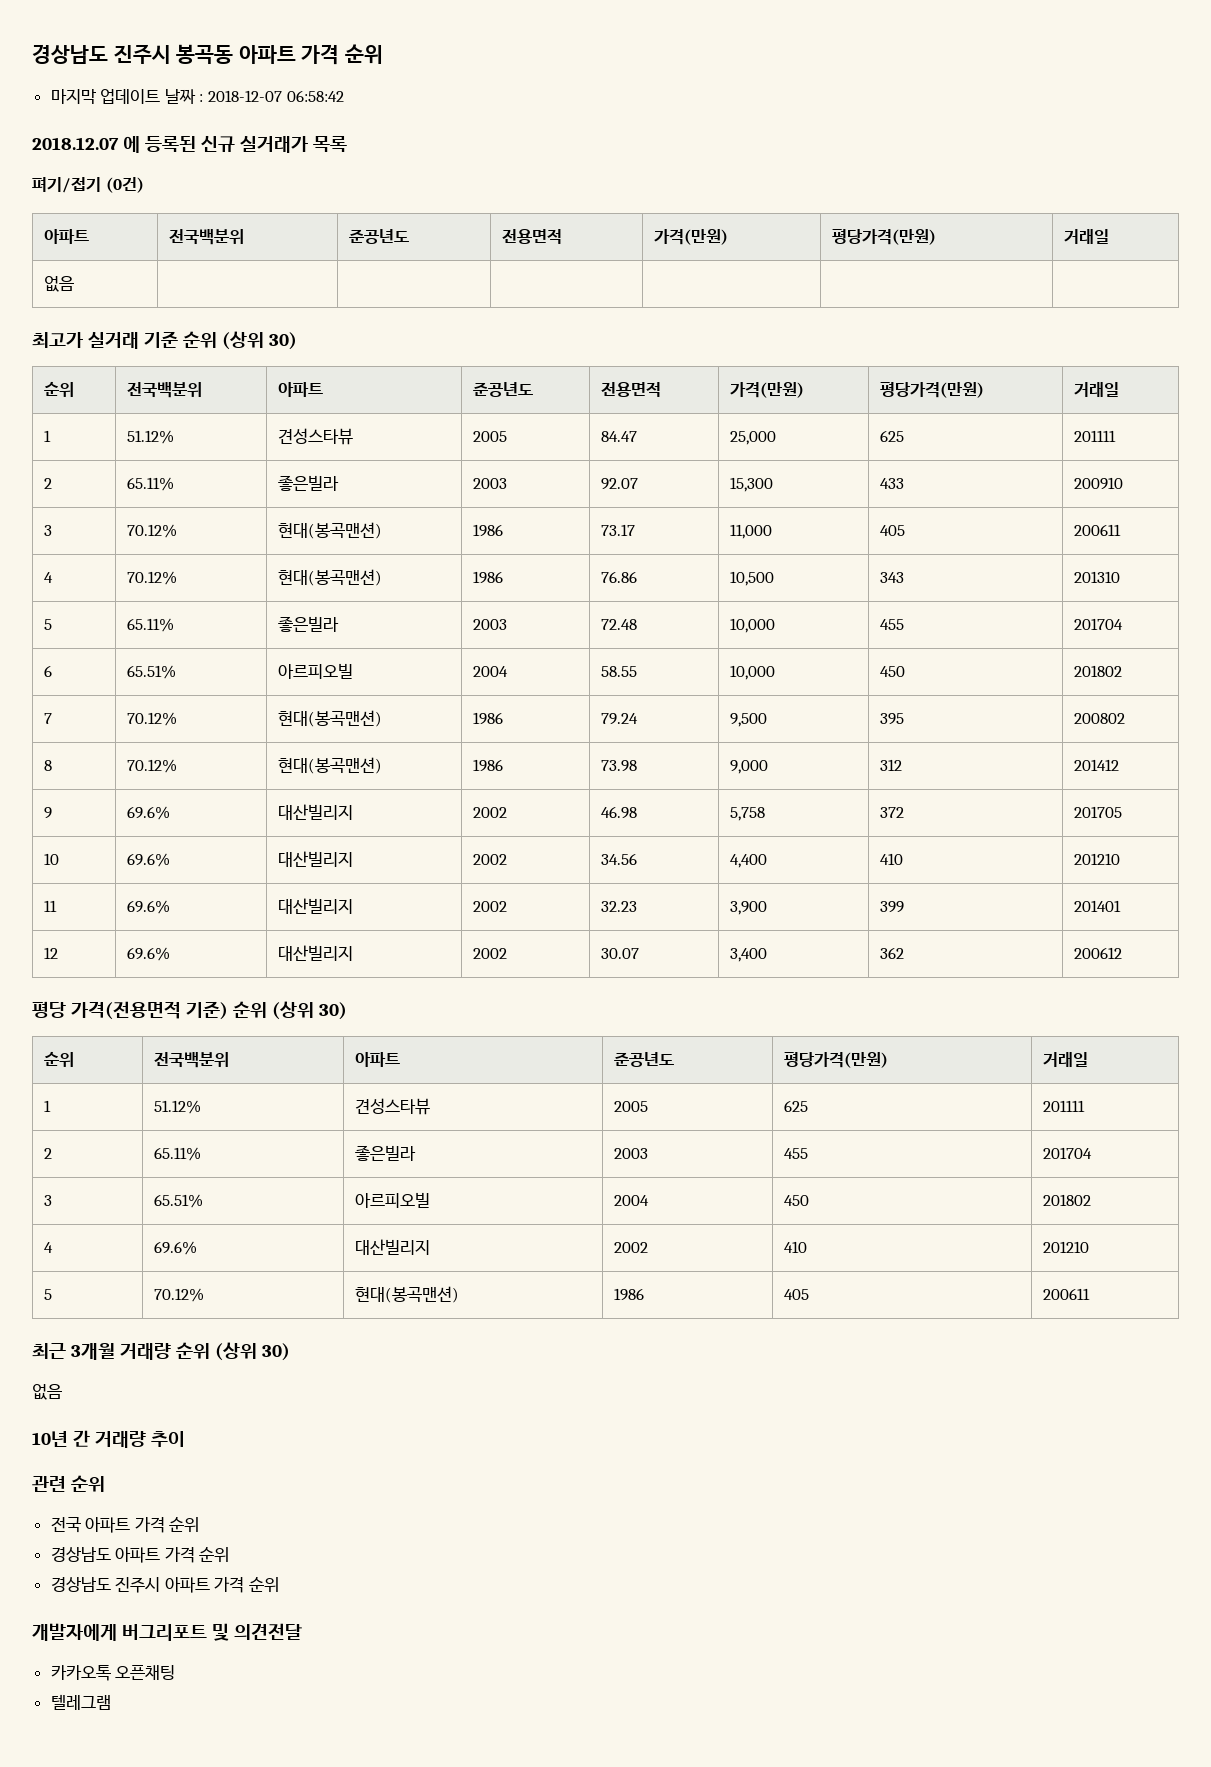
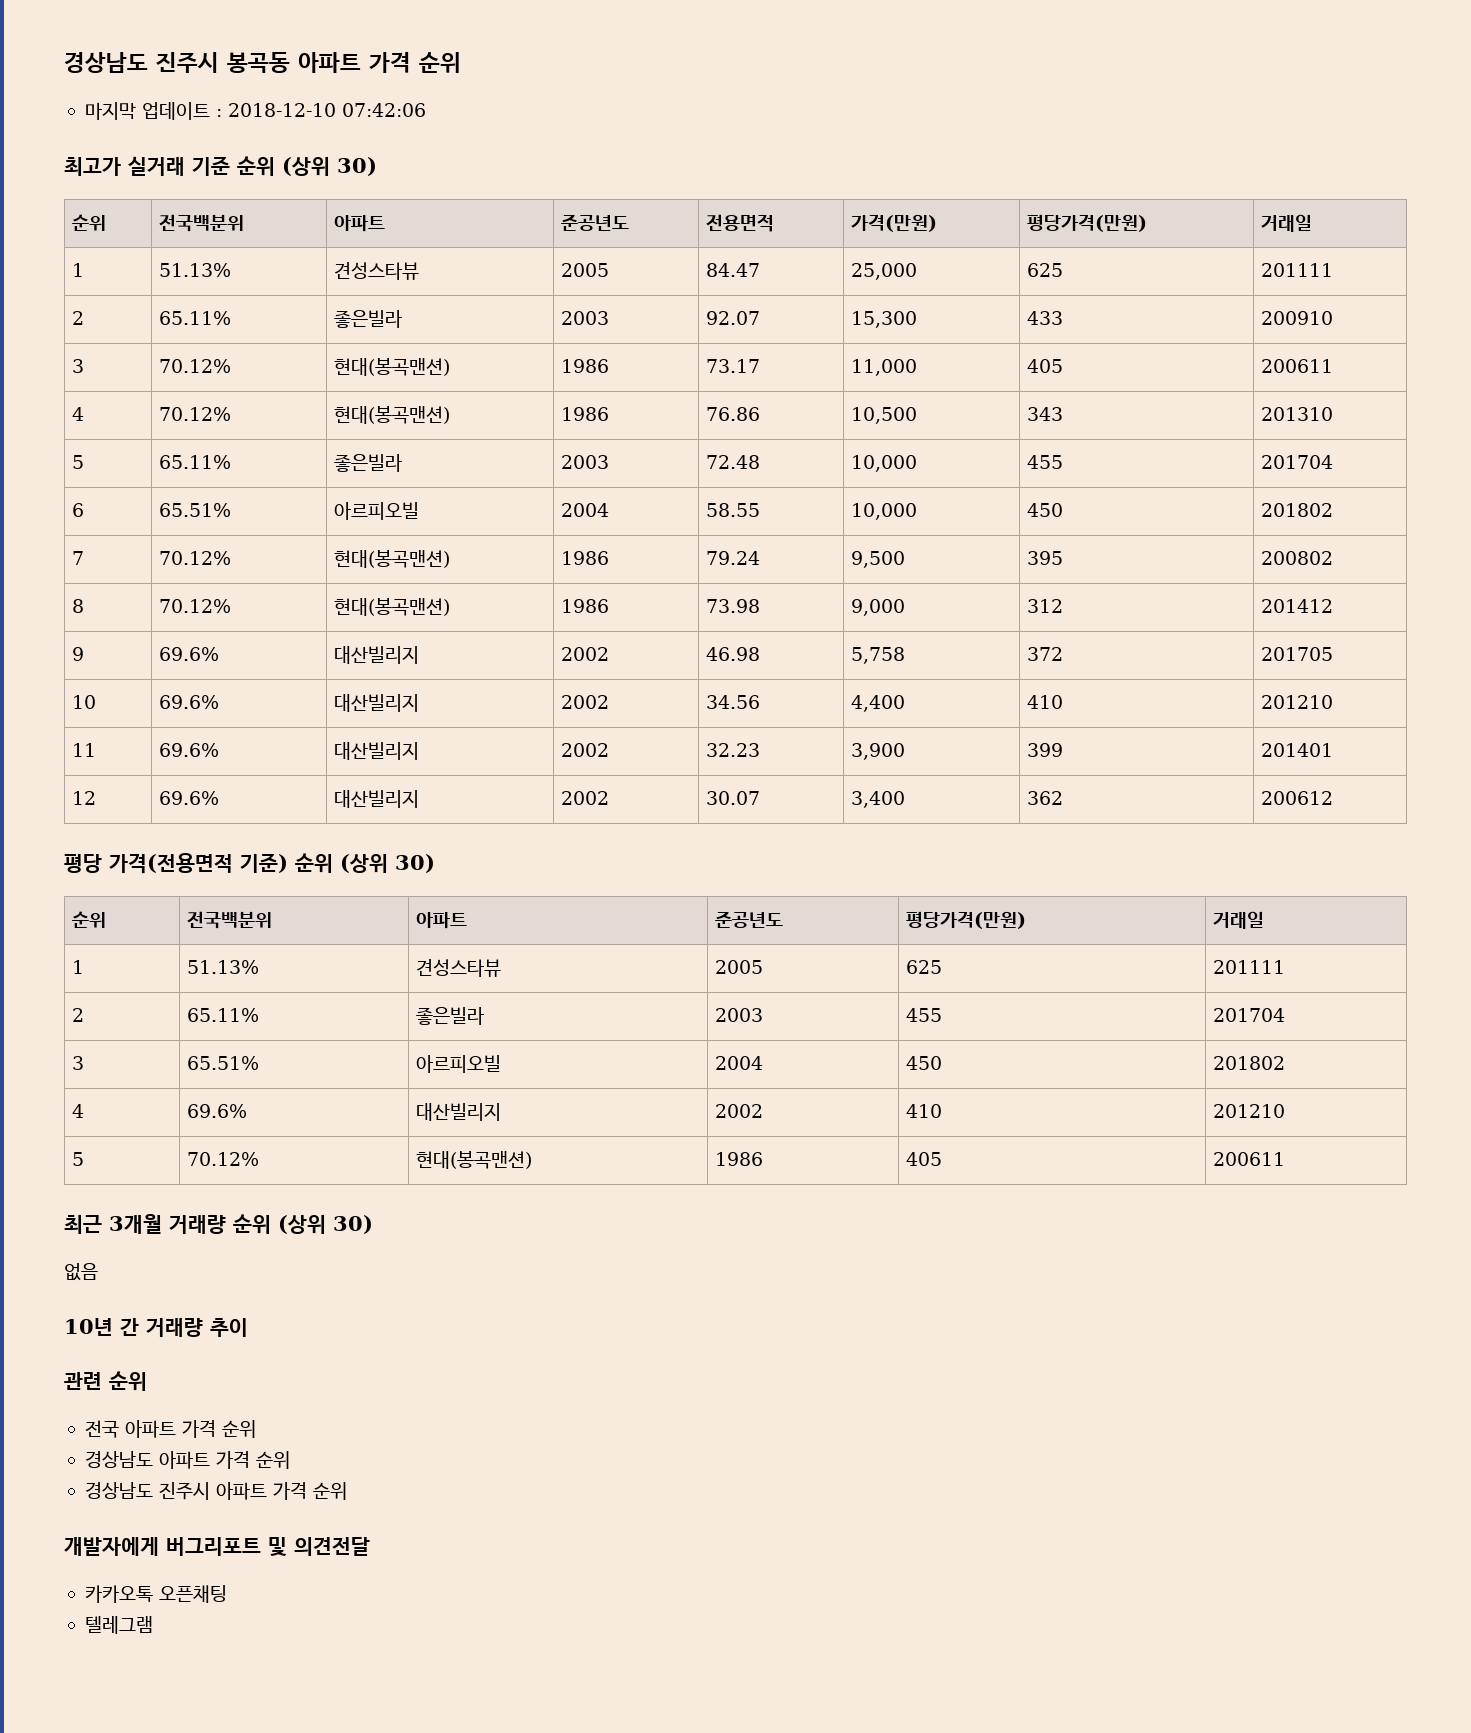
- 마지막 업데이트 날짜 : 2018-12-07 06:58:42
- 2018.12.07 에 등록된 신규 실거래가 목록
- 펴기/접기 (0건)
- 아파트 | 전국백분위 | 준공년도 | 전용면적 | 가격(만원) | 평당가격(만원) | 거래일
- 없음 | | | | | |
+ 마지막 업데이트 : 2018-12-10 07:42:06
- 1 | 51.12% | 견성스타뷰 | 2005 | 84.47 | 25,000 | 625 | 201111
+ 1 | 51.13% | 견성스타뷰 | 2005 | 84.47 | 25,000 | 625 | 201111
- 1 | 51.12% | 견성스타뷰 | 2005 | 625 | 201111
+ 1 | 51.13% | 견성스타뷰 | 2005 | 625 | 201111

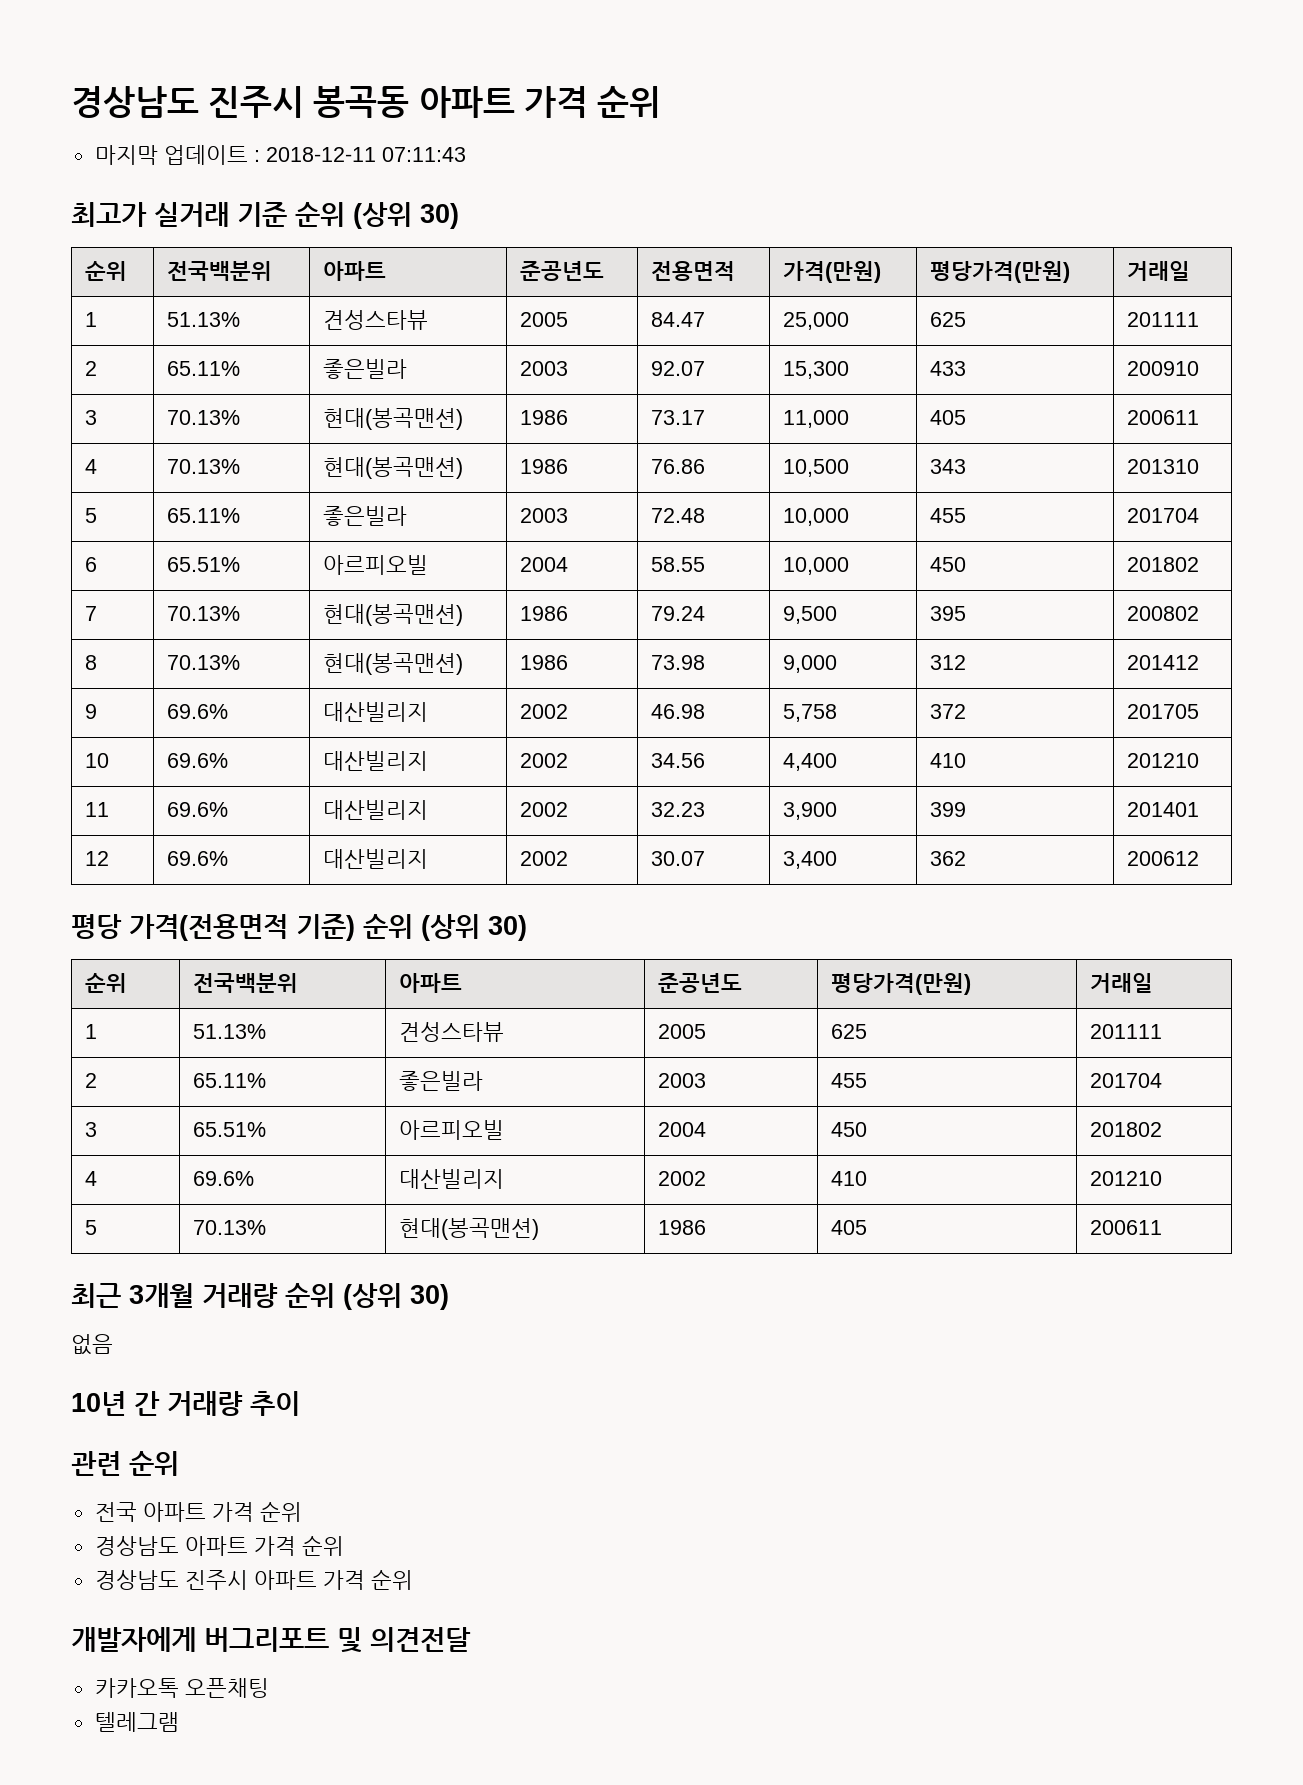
- 마지막 업데이트 : 2018-12-10 07:42:06
+ 마지막 업데이트 : 2018-12-11 07:11:43
- 3 | 70.12% | 현대(봉곡맨션) | 1986 | 73.17 | 11,000 | 405 | 200611
+ 3 | 70.13% | 현대(봉곡맨션) | 1986 | 73.17 | 11,000 | 405 | 200611
- 4 | 70.12% | 현대(봉곡맨션) | 1986 | 76.86 | 10,500 | 343 | 201310
+ 4 | 70.13% | 현대(봉곡맨션) | 1986 | 76.86 | 10,500 | 343 | 201310
- 7 | 70.12% | 현대(봉곡맨션) | 1986 | 79.24 | 9,500 | 395 | 200802
+ 7 | 70.13% | 현대(봉곡맨션) | 1986 | 79.24 | 9,500 | 395 | 200802
- 8 | 70.12% | 현대(봉곡맨션) | 1986 | 73.98 | 9,000 | 312 | 201412
+ 8 | 70.13% | 현대(봉곡맨션) | 1986 | 73.98 | 9,000 | 312 | 201412
- 5 | 70.12% | 현대(봉곡맨션) | 1986 | 405 | 200611
+ 5 | 70.13% | 현대(봉곡맨션) | 1986 | 405 | 200611

